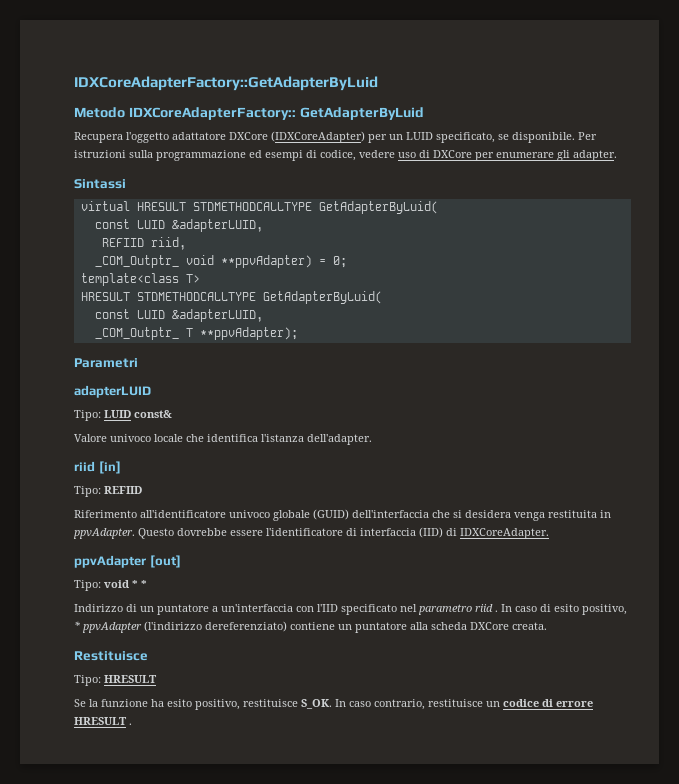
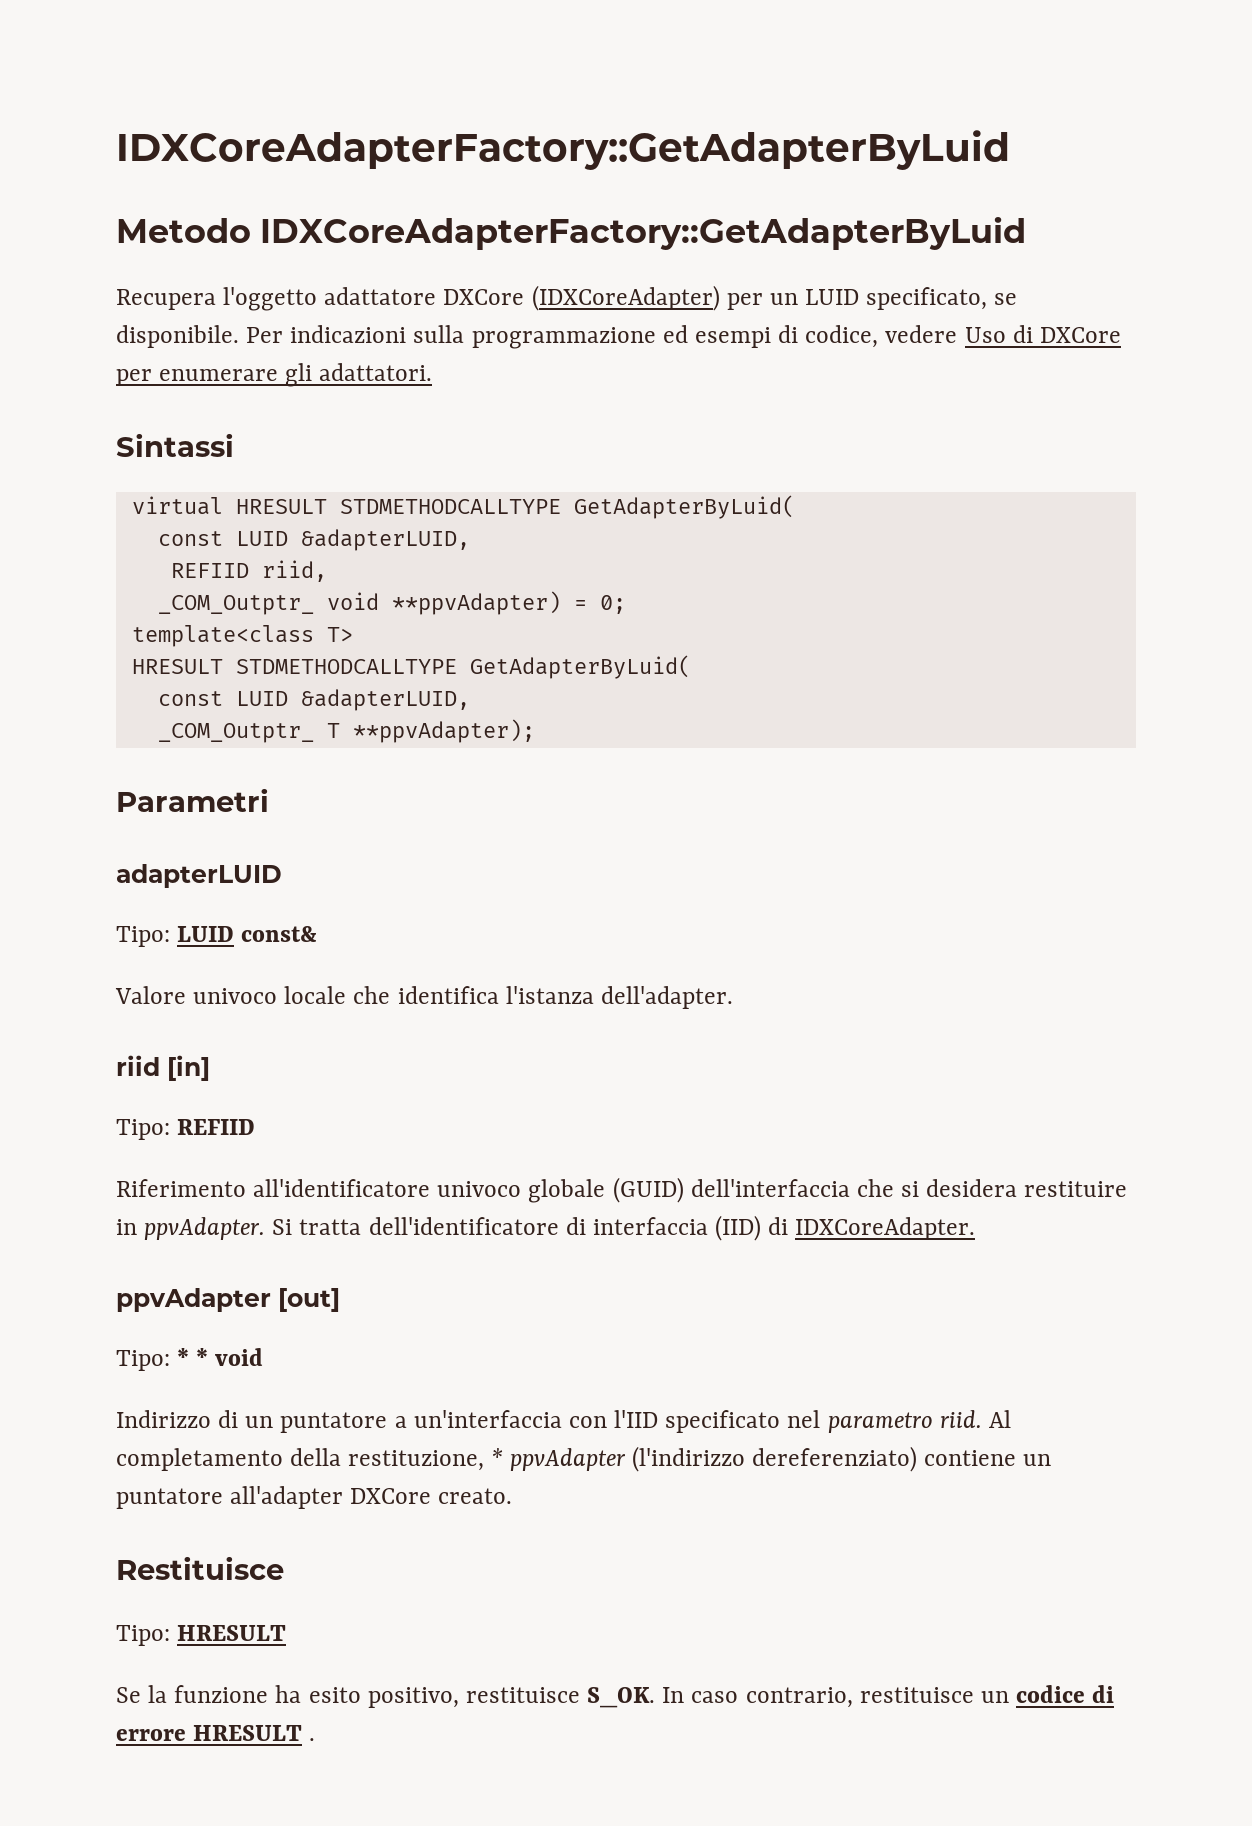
- Metodo IDXCoreAdapterFactory:: GetAdapterByLuid
+ Metodo IDXCoreAdapterFactory::GetAdapterByLuid
- Per istruzioni sulla programmazione ed esempi di codice, vedere uso di DXCore per enumerare gli adapter.
+ Per indicazioni sulla programmazione ed esempi di codice, vedere Uso di DXCore per enumerare gli adattatori.
- Riferimento all'identificatore univoco globale (GUID) dell'interfaccia che si desidera venga restituita in ppvAdapter. Questo dovrebbe essere l'identificatore di interfaccia (IID) di IDXCoreAdapter.
+ Riferimento all'identificatore univoco globale (GUID) dell'interfaccia che si desidera restituire in ppvAdapter. Si tratta dell'identificatore di interfaccia (IID) di IDXCoreAdapter.
- Tipo: void * *
+ Tipo: * * void
- Indirizzo di un puntatore a un'interfaccia con l'IID specificato nel parametro riid . In caso di esito positivo, * ppvAdapter (l'indirizzo dereferenziato) contiene un puntatore alla scheda DXCore creata.
+ Indirizzo di un puntatore a un'interfaccia con l'IID specificato nel parametro riid. Al completamento della restituzione, * ppvAdapter (l'indirizzo dereferenziato) contiene un puntatore all'adapter DXCore creato.

